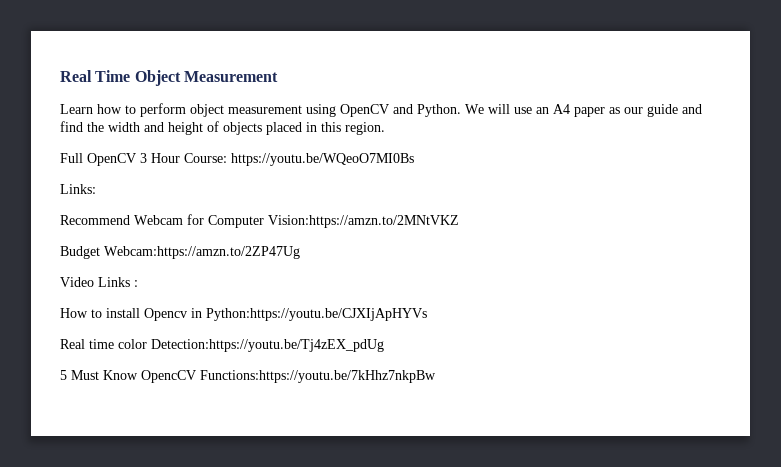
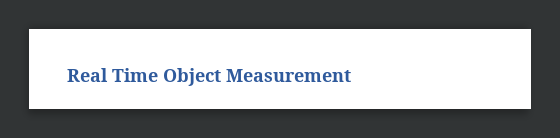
- Learn how to perform object measurement using OpenCV and Python. We will use an A4 paper as our guide and find the width and height of objects placed in this region.
- Full OpenCV 3 Hour Course: https://youtu.be/WQeoO7MI0Bs
- Links:
- Recommend Webcam for Computer Vision:https://amzn.to/2MNtVKZ
- Budget Webcam:https://amzn.to/2ZP47Ug
- Video Links :
- How to install Opencv in Python:https://youtu.be/CJXIjApHYVs
- Real time color Detection:https://youtu.be/Tj4zEX_pdUg
- 5 Must Know OpencCV Functions:https://youtu.be/7kHhz7nkpBw

